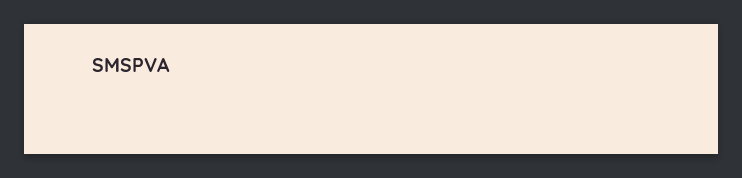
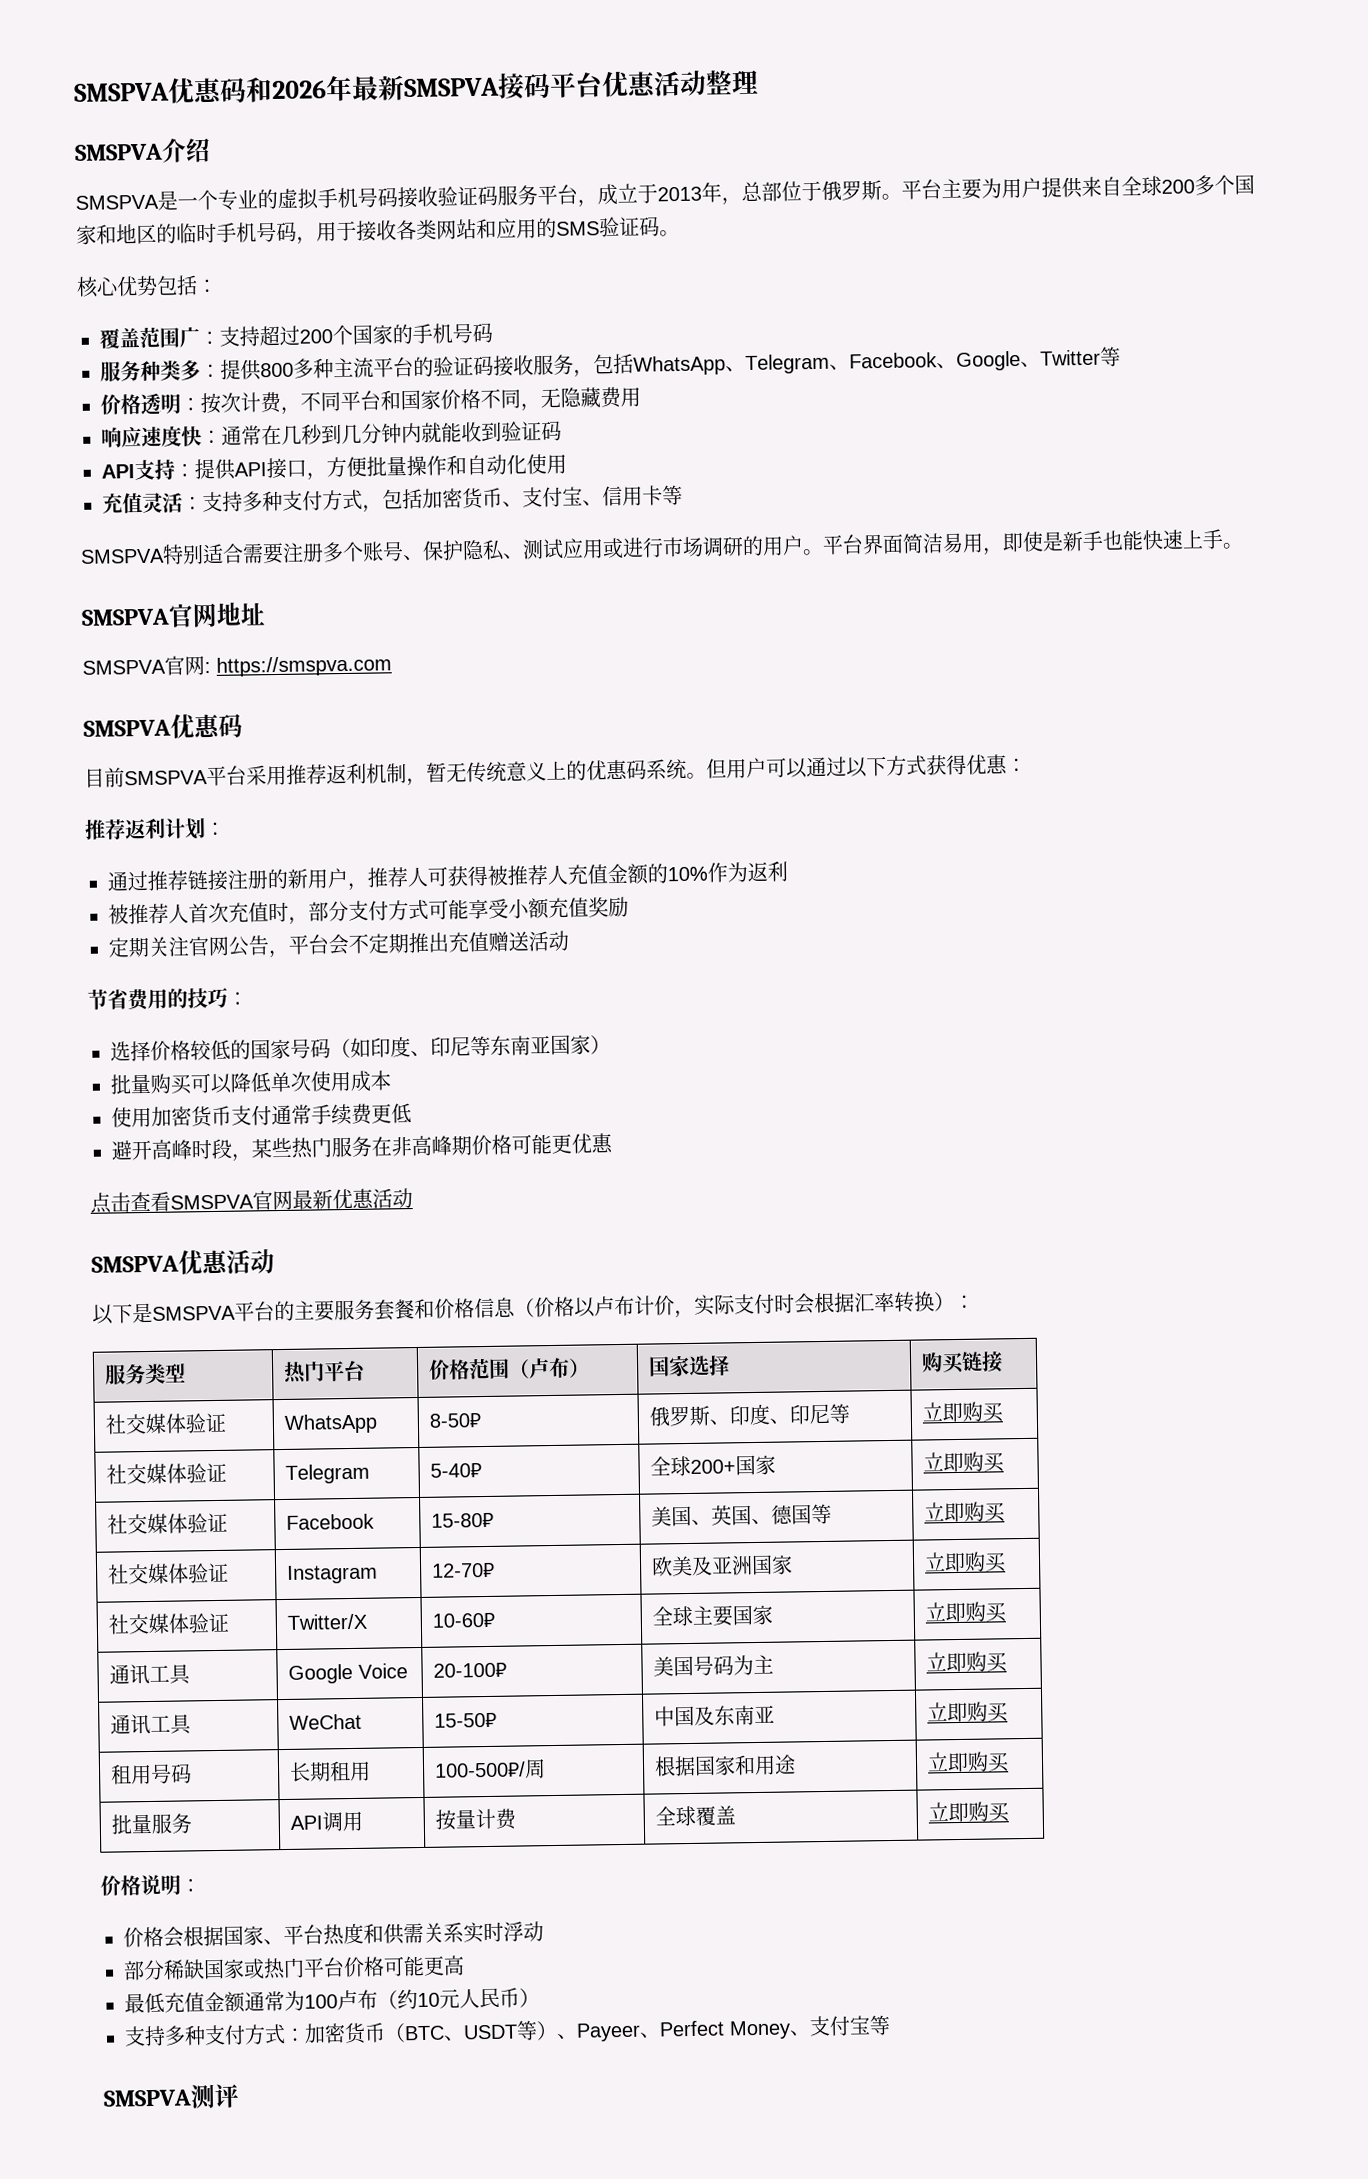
- SMSPVA
+ SMSPVA优惠码和2026年最新SMSPVA接码平台优惠活动整理
+ SMSPVA介绍
+ SMSPVA是一个专业的虚拟手机号码接收验证码服务平台，成立于2013年，总部位于俄罗斯。平台主要为用户提供来自全球200多个国家和地区的临时手机号码，用于接收各类网站和应用的SMS验证码。
+ 核心优势包括：
+ 覆盖范围广：支持超过200个国家的手机号码
+ 服务种类多：提供800多种主流平台的验证码接收服务，包括WhatsApp、Telegram、Facebook、Google、Twitter等
+ 价格透明：按次计费，不同平台和国家价格不同，无隐藏费用
+ 响应速度快：通常在几秒到几分钟内就能收到验证码
+ API支持：提供API接口，方便批量操作和自动化使用
+ 充值灵活：支持多种支付方式，包括加密货币、支付宝、信用卡等
+ SMSPVA特别适合需要注册多个账号、保护隐私、测试应用或进行市场调研的用户。平台界面简洁易用，即使是新手也能快速上手。
+ SMSPVA官网地址
+ SMSPVA官网: https://smspva.com
+ SMSPVA优惠码
+ 目前SMSPVA平台采用推荐返利机制，暂无传统意义上的优惠码系统。但用户可以通过以下方式获得优惠：
+ 推荐返利计划：
+ 通过推荐链接注册的新用户，推荐人可获得被推荐人充值金额的10%作为返利
+ 被推荐人首次充值时，部分支付方式可能享受小额充值奖励
+ 定期关注官网公告，平台会不定期推出充值赠送活动
+ 节省费用的技巧：
+ 选择价格较低的国家号码（如印度、印尼等东南亚国家）
+ 批量购买可以降低单次使用成本
+ 使用加密货币支付通常手续费更低
+ 避开高峰时段，某些热门服务在非高峰期价格可能更优惠
+ 点击查看SMSPVA官网最新优惠活动
+ SMSPVA优惠活动
+ 以下是SMSPVA平台的主要服务套餐和价格信息（价格以卢布计价，实际支付时会根据汇率转换）：
+ 服务类型 | 热门平台 | 价格范围（卢布） | 国家选择 | 购买链接
+ 社交媒体验证 | WhatsApp | 8-50₽ | 俄罗斯、印度、印尼等 | 立即购买
+ 社交媒体验证 | Telegram | 5-40₽ | 全球200+国家 | 立即购买
+ 社交媒体验证 | Facebook | 15-80₽ | 美国、英国、德国等 | 立即购买
+ 社交媒体验证 | Instagram | 12-70₽ | 欧美及亚洲国家 | 立即购买
+ 社交媒体验证 | Twitter/X | 10-60₽ | 全球主要国家 | 立即购买
+ 通讯工具 | Google Voice | 20-100₽ | 美国号码为主 | 立即购买
+ 通讯工具 | WeChat | 15-50₽ | 中国及东南亚 | 立即购买
+ 租用号码 | 长期租用 | 100-500₽/周 | 根据国家和用途 | 立即购买
+ 批量服务 | API调用 | 按量计费 | 全球覆盖 | 立即购买
+ 价格说明：
+ 价格会根据国家、平台热度和供需关系实时浮动
+ 部分稀缺国家或热门平台价格可能更高
+ 最低充值金额通常为100卢布（约10元人民币）
+ 支持多种支付方式：加密货币（BTC、USDT等）、Payeer、Perfect Money、支付宝等
+ SMSPVA测评

